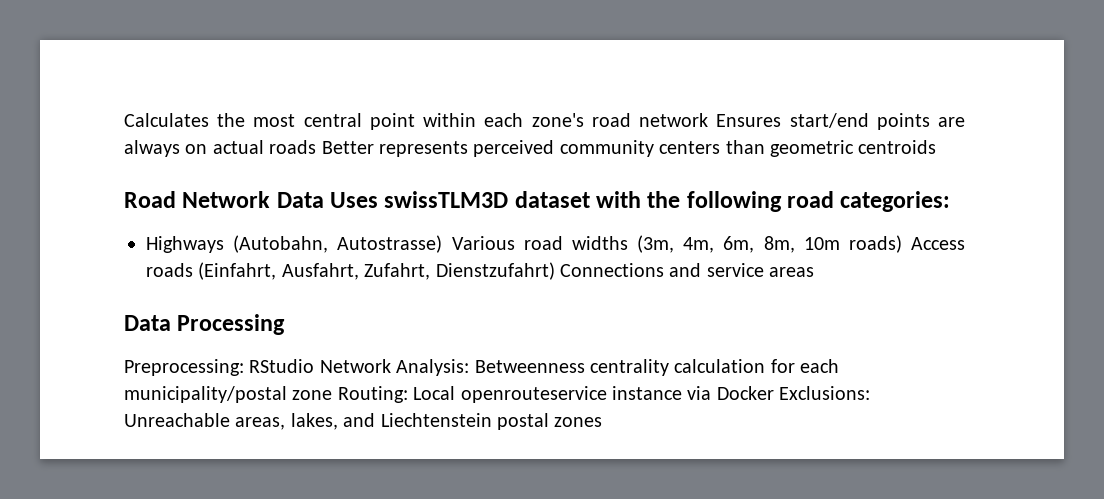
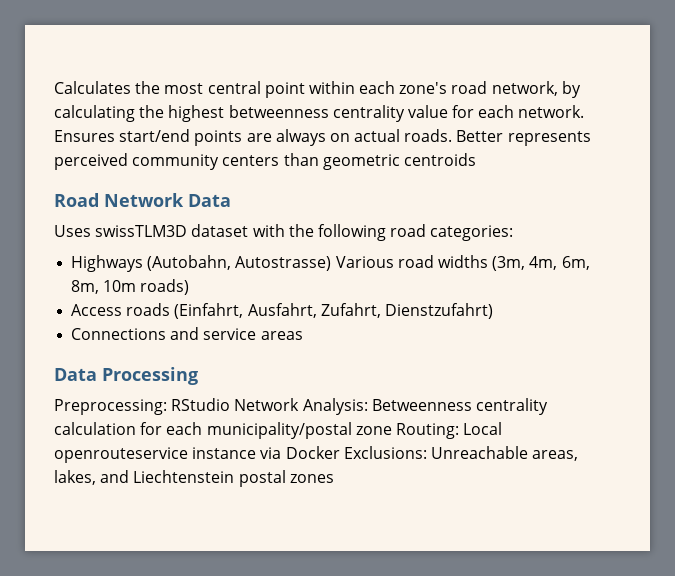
- Calculates the most central point within each zone's road network Ensures start/end points are always on actual roads Better represents perceived community centers than geometric centroids
+ Calculates the most central point within each zone's road network, by calculating the highest betweenness centrality value for each network. Ensures start/end points are always on actual roads. Better represents perceived community centers than geometric centroids
- Road Network Data Uses swissTLM3D dataset with the following road categories:
+ Road Network Data
+ Uses swissTLM3D dataset with the following road categories:
- Highways (Autobahn, Autostrasse) Various road widths (3m, 4m, 6m, 8m, 10m roads) Access roads (Einfahrt, Ausfahrt, Zufahrt, Dienstzufahrt) Connections and service areas
+ Highways (Autobahn, Autostrasse) Various road widths (3m, 4m, 6m, 8m, 10m roads)
+ Access roads (Einfahrt, Ausfahrt, Zufahrt, Dienstzufahrt)
+ Connections and service areas

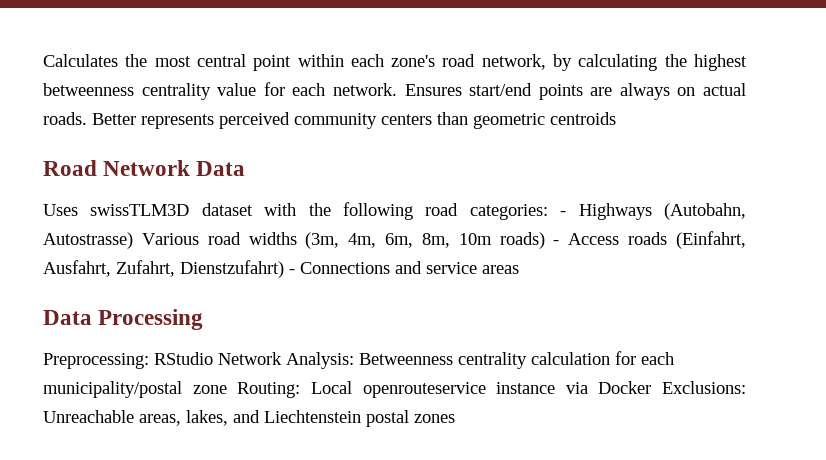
- Uses swissTLM3D dataset with the following road categories:
- Highways (Autobahn, Autostrasse) Various road widths (3m, 4m, 6m, 8m, 10m roads)
- Access roads (Einfahrt, Ausfahrt, Zufahrt, Dienstzufahrt)
- Connections and service areas
+ Uses swissTLM3D dataset with the following road categories: - Highways (Autobahn, Autostrasse) Various road widths (3m, 4m, 6m, 8m, 10m roads) - Access roads (Einfahrt, Ausfahrt, Zufahrt, Dienstzufahrt) - Connections and service areas

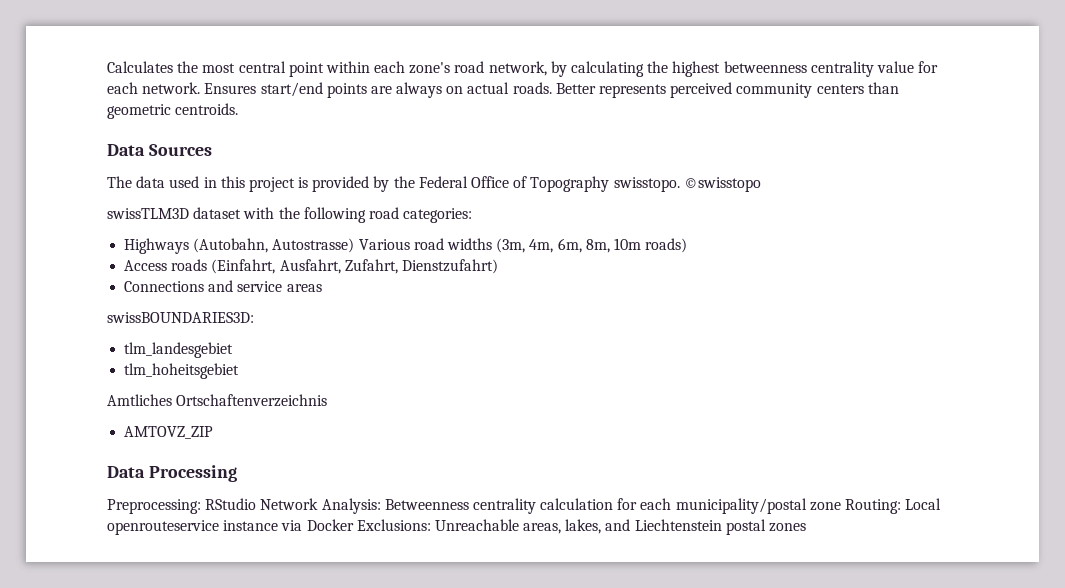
- Better represents perceived community centers than geometric centroids
- Road Network Data
- Uses swissTLM3D dataset with the following road categories: - Highways (Autobahn, Autostrasse) Various road widths (3m, 4m, 6m, 8m, 10m roads) - Access roads (Einfahrt, Ausfahrt, Zufahrt, Dienstzufahrt) - Connections and service areas
+ Better represents perceived community centers than geometric centroids.
+ Data Sources
+ The data used in this project is provided by the Federal Office of Topography swisstopo. ©swisstopo
+ swissTLM3D dataset with the following road categories:
+ Highways (Autobahn, Autostrasse) Various road widths (3m, 4m, 6m, 8m, 10m roads)
+ Access roads (Einfahrt, Ausfahrt, Zufahrt, Dienstzufahrt)
+ Connections and service areas
+ swissBOUNDARIES3D:
+ tlm_landesgebiet
+ tlm_hoheitsgebiet
+ Amtliches Ortschaftenverzeichnis
+ AMTOVZ_ZIP

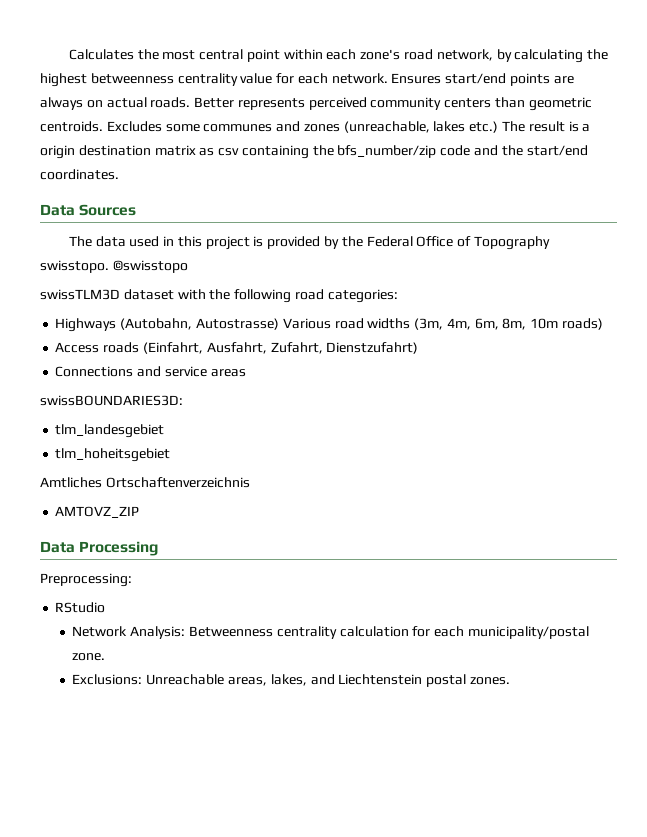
+ Excludes some communes and zones (unreachable, lakes etc.) The result is a origin destination matrix as csv containing the bfs_number/zip code and the start/end coordinates.
- Preprocessing: RStudio Network Analysis: Betweenness centrality calculation for each municipality/postal zone Routing: Local openrouteservice instance via Docker Exclusions: Unreachable areas, lakes, and Liechtenstein postal zones
+ Preprocessing:
+ RStudio
+ Network Analysis: Betweenness centrality calculation for each municipality/postal zone.
+ Exclusions: Unreachable areas, lakes, and Liechtenstein postal zones.

